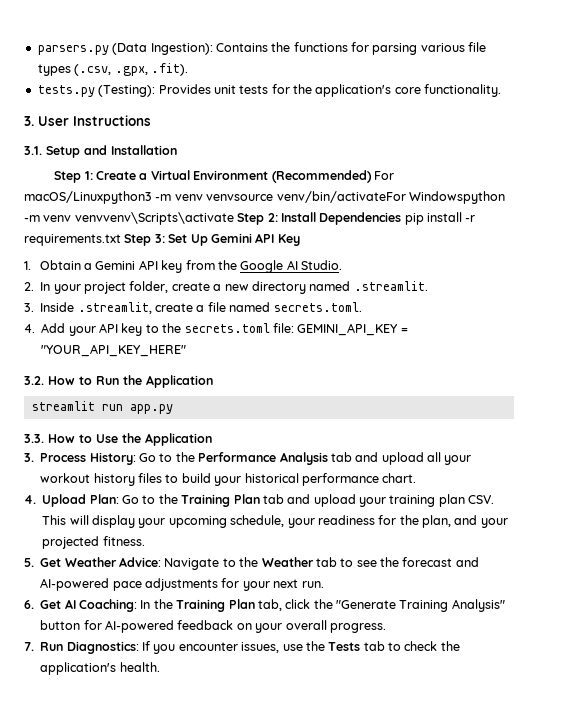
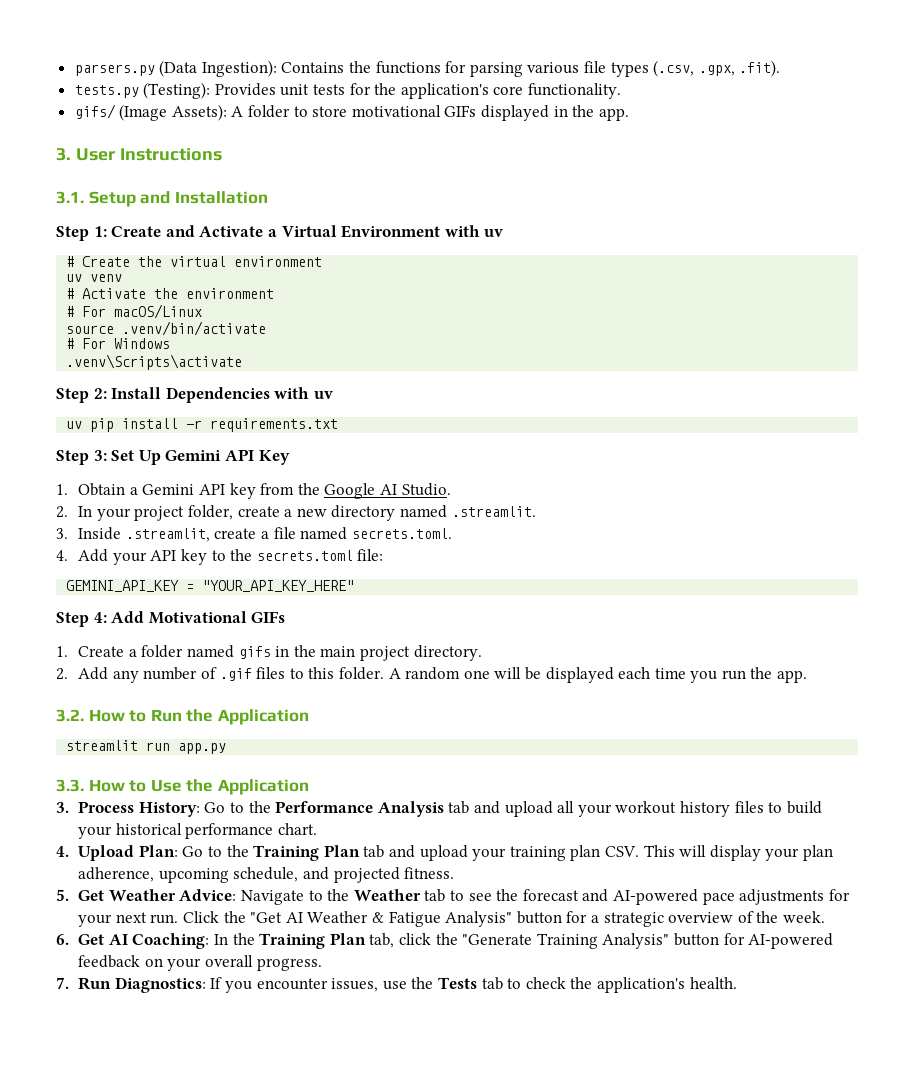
+ gifs/ (Image Assets): A folder to store motivational GIFs displayed in the app.
- Step 1: Create a Virtual Environment (Recommended) For macOS/Linuxpython3 -m venv venvsource venv/bin/activateFor Windowspython -m venv venvvenv\Scripts\activate Step 2: Install Dependencies pip install -r requirements.txt Step 3: Set Up Gemini API Key
+ Step 1: Create and Activate a Virtual Environment with uv
+ # Create the virtual environment
+ uv venv
+ # Activate the environment
+ # For macOS/Linux
+ source .venv/bin/activate
+ # For Windows
+ .venv\Scripts\activate
+ Step 2: Install Dependencies with uv
+ uv pip install -r requirements.txt
+ Step 3: Set Up Gemini API Key
- 4. Add your API key to the secrets.toml file: GEMINI_API_KEY = "YOUR_API_KEY_HERE"
+ 4. Add your API key to the secrets.toml file:
+ GEMINI_API_KEY = "YOUR_API_KEY_HERE"
+ Step 4: Add Motivational GIFs
+ 1. Create a folder named gifs in the main project directory.
+ 2. Add any number of .gif files to this folder. A random one will be displayed each time you run the app.
- 4. Upload Plan: Go to the Training Plan tab and upload your training plan CSV. This will display your upcoming schedule, your readiness for the plan, and your projected fitness.
+ 4. Upload Plan: Go to the Training Plan tab and upload your training plan CSV. This will display your plan adherence, upcoming schedule, and projected fitness.
+ Click the "Get AI Weather & Fatigue Analysis" button for a strategic overview of the week.

